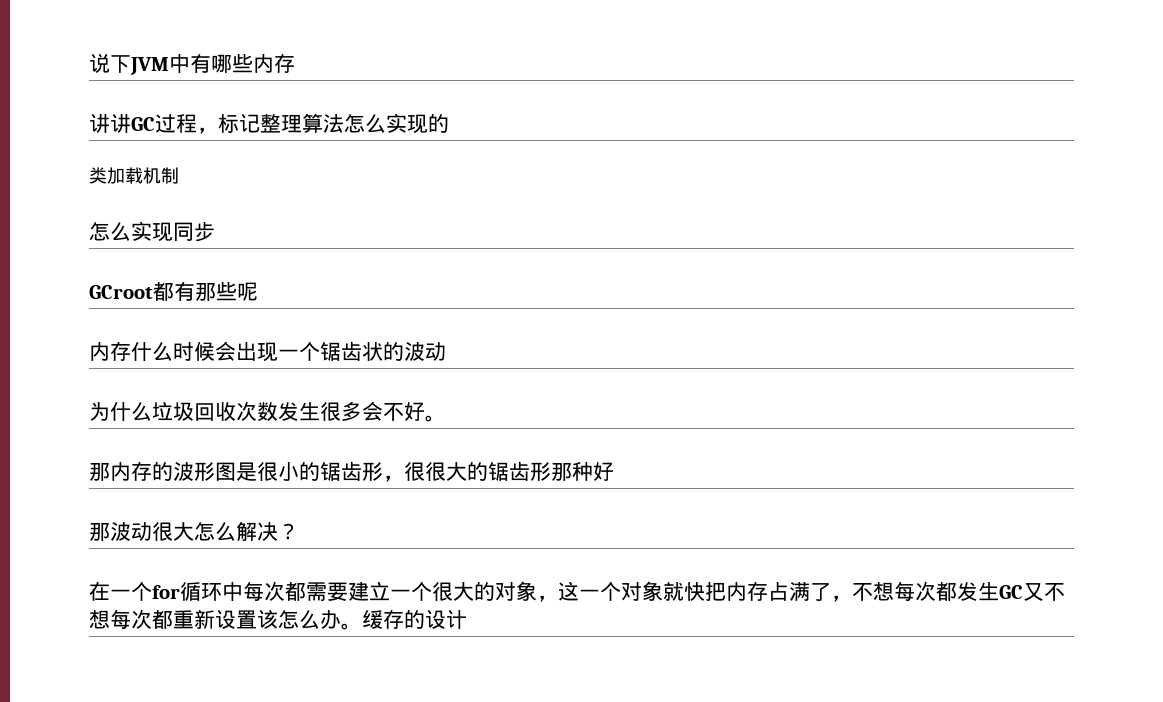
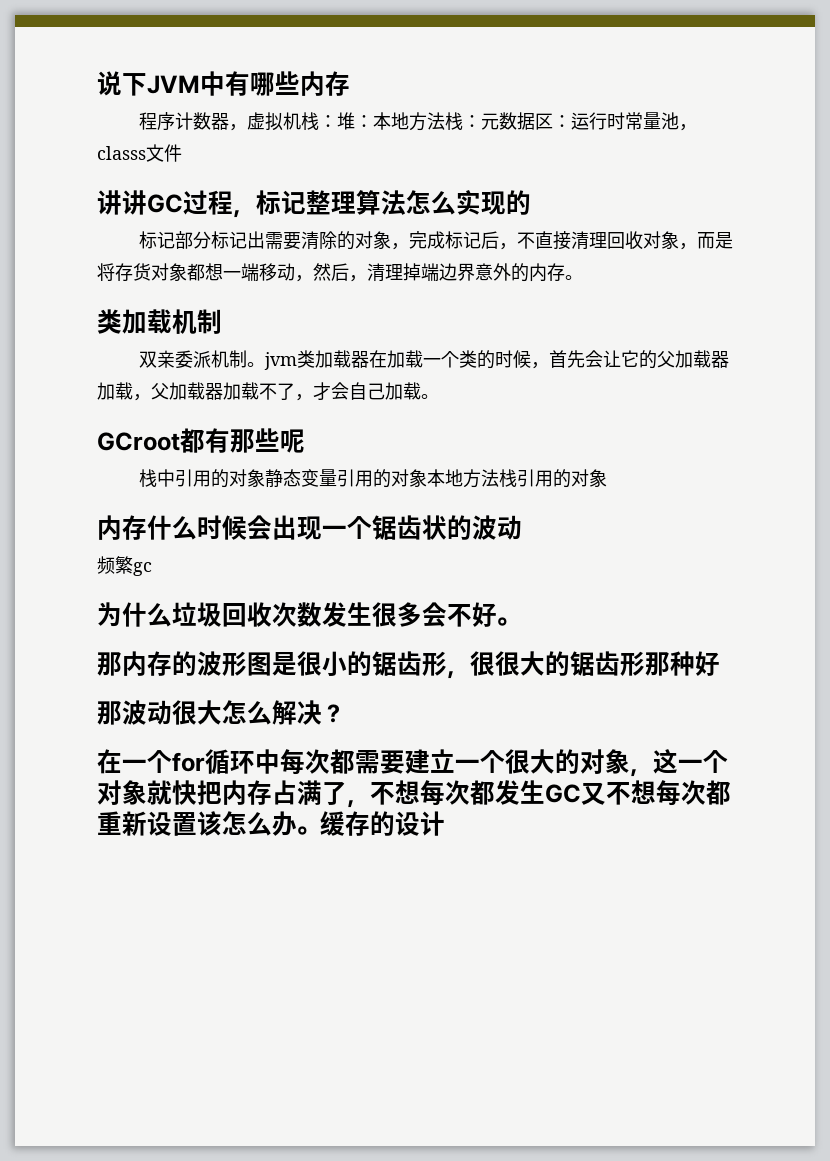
+ 程序计数器，虚拟机栈：堆：本地方法栈：元数据区：运行时常量池，classs文件
+ 标记部分标记出需要清除的对象，完成标记后，不直接清理回收对象，而是将存货对象都想一端移动，然后，清理掉端边界意外的内存。
  类加载机制
- 怎么实现同步
+ 双亲委派机制。jvm类加载器在加载一个类的时候，首先会让它的父加载器加载，父加载器加载不了，才会自己加载。
  GCroot都有那些呢
+ 栈中引用的对象静态变量引用的对象本地方法栈引用的对象
+ 频繁gc

